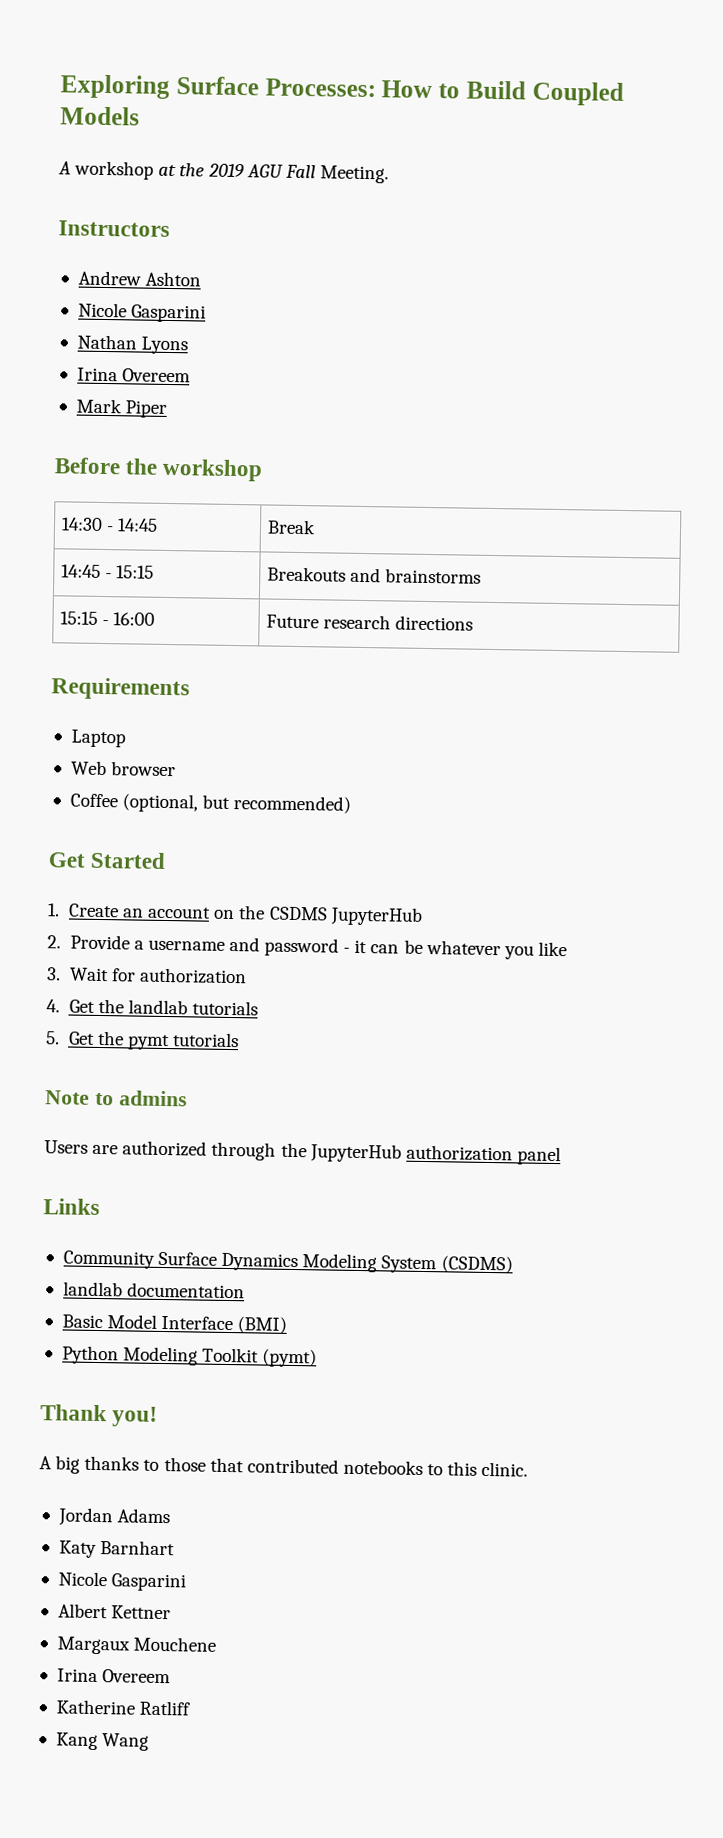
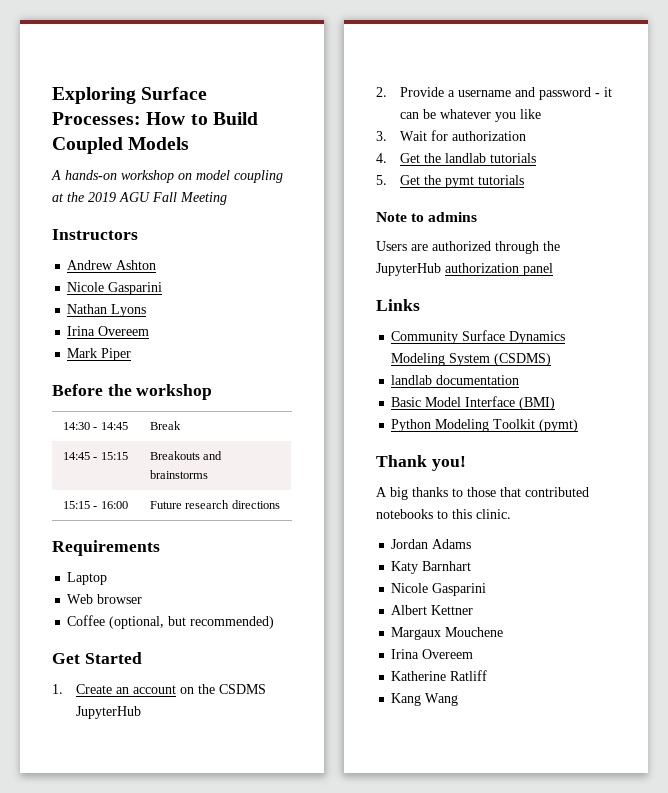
- A workshop at the 2019 AGU Fall Meeting.
+ A hands-on workshop on model coupling at the 2019 AGU Fall Meeting

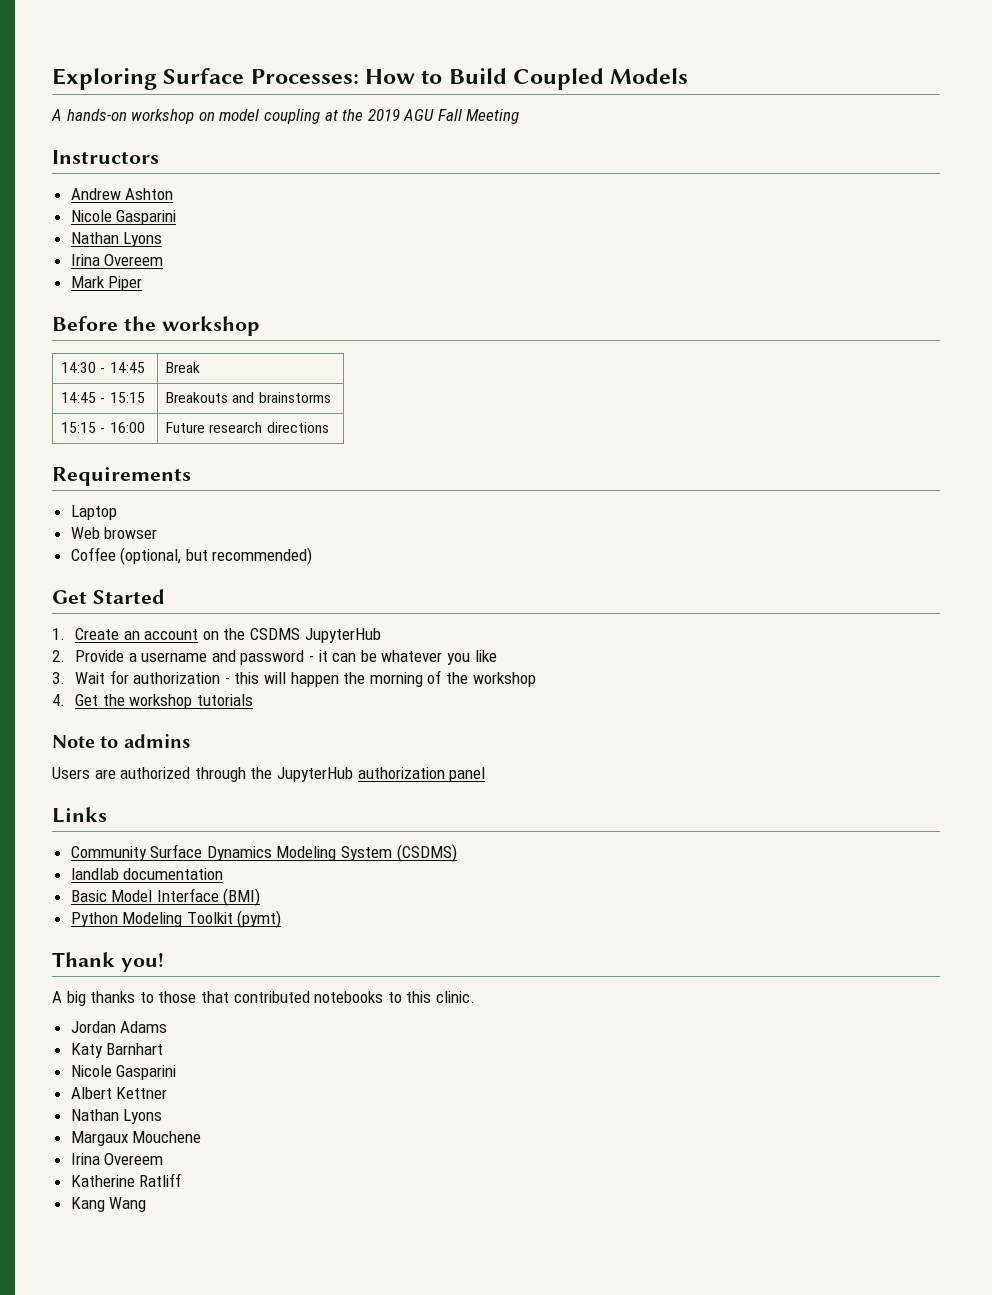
- 3. Wait for authorization
- 4. Get the landlab tutorials
- 5. Get the pymt tutorials
+ 3. Wait for authorization - this will happen the morning of the workshop
+ 4. Get the workshop tutorials
  Albert Kettner
+ Nathan Lyons

